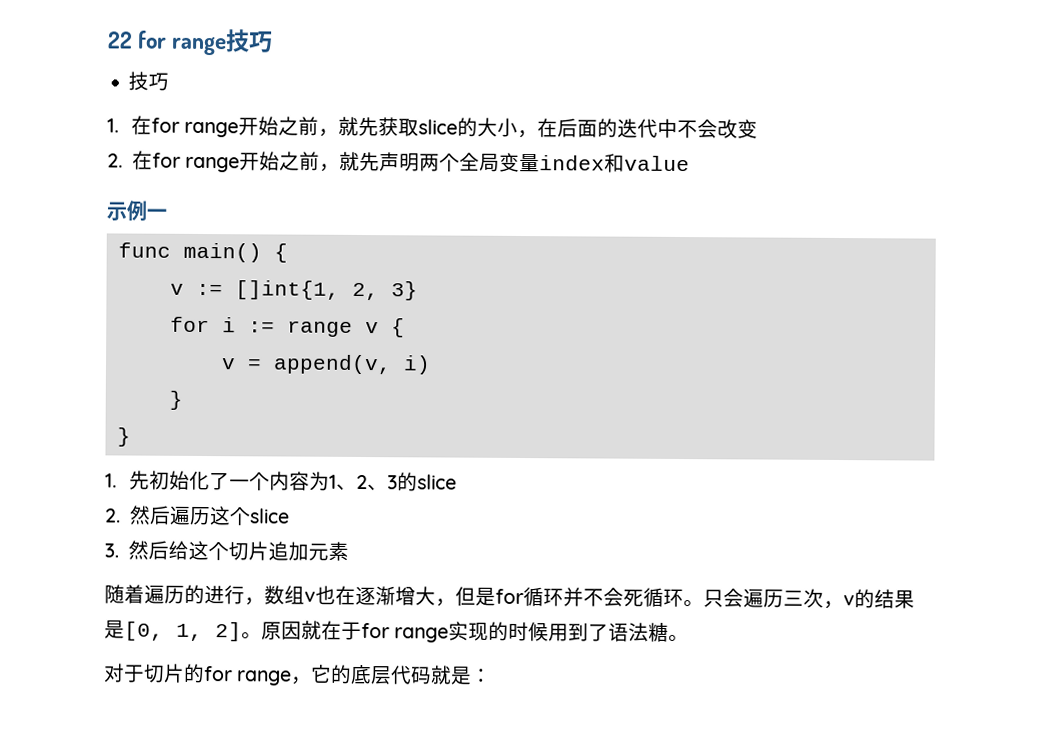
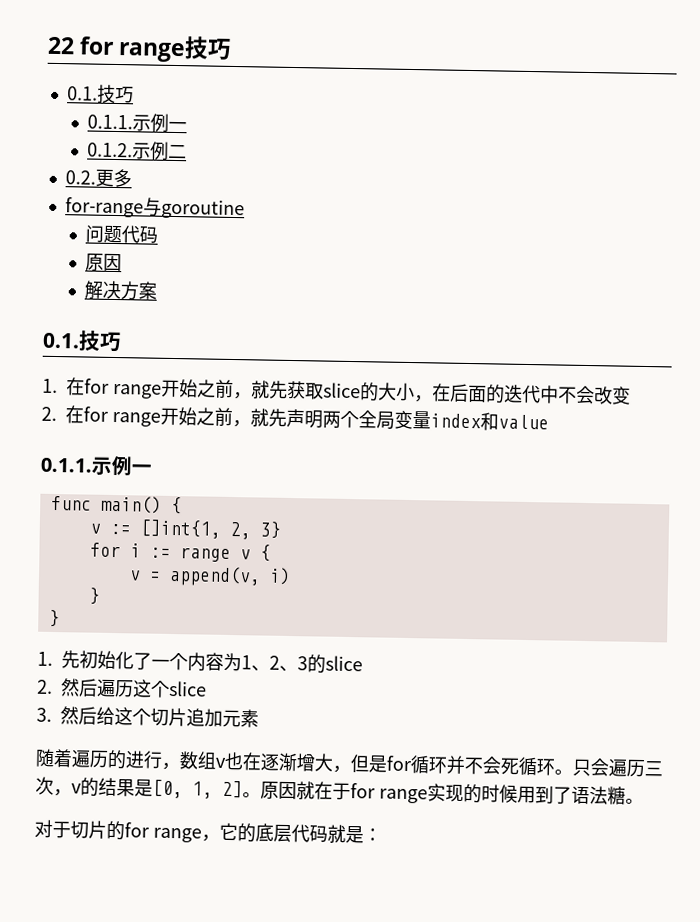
  22 for range技巧
- 技巧
+ 0.1.技巧
+ 0.1.1.示例一
+ 0.1.2.示例二
+ 0.2.更多
+ for-range与goroutine
+ 问题代码
+ 原因
+ 解决方案
+ 0.1.技巧
  2.在for range开始之前，就先声明两个全局变量index和value
- 示例一
+ 0.1.1.示例一

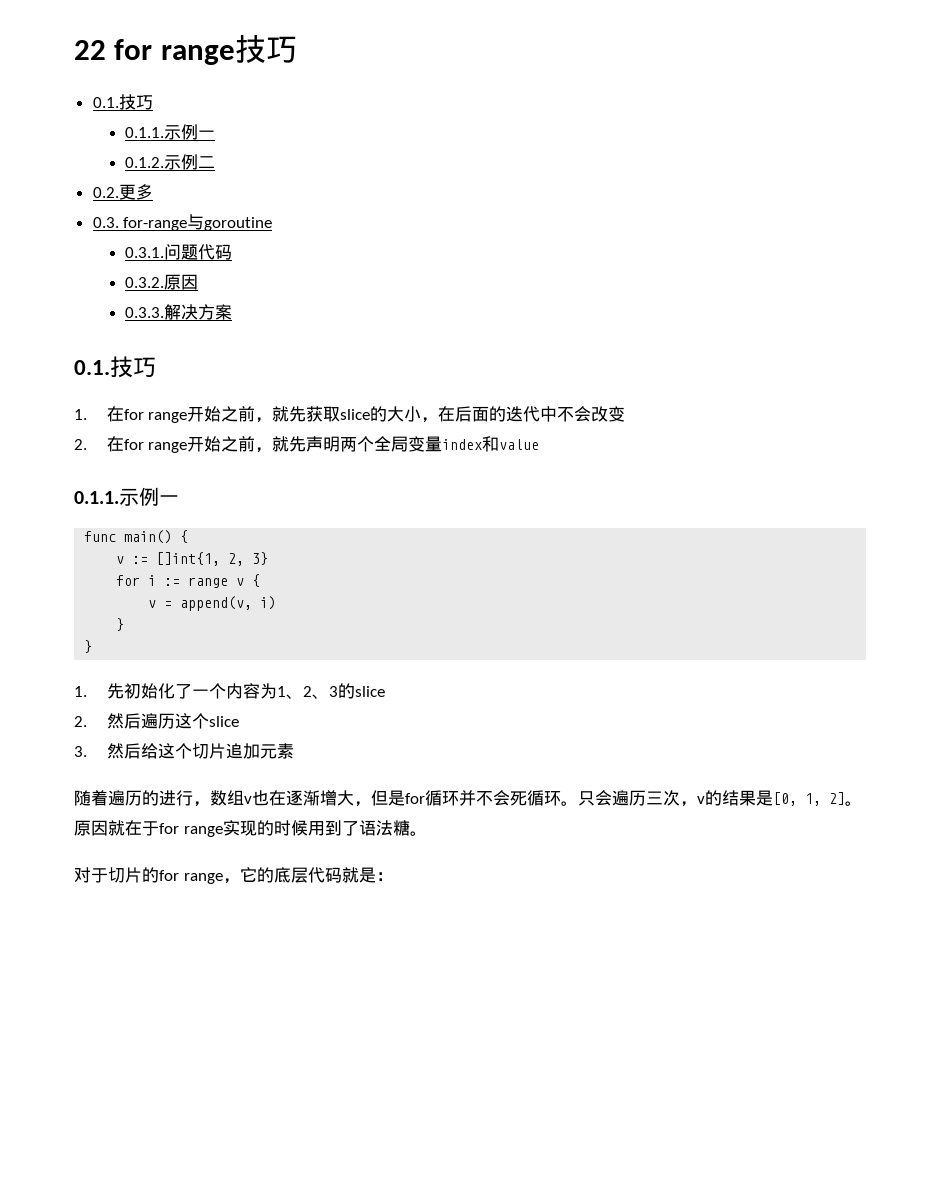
- for-range与goroutine
+ 0.3. for-range与goroutine
- 问题代码
- 原因
+ 0.3.1.问题代码
+ 0.3.2.原因
- 解决方案
+ 0.3.3.解决方案

